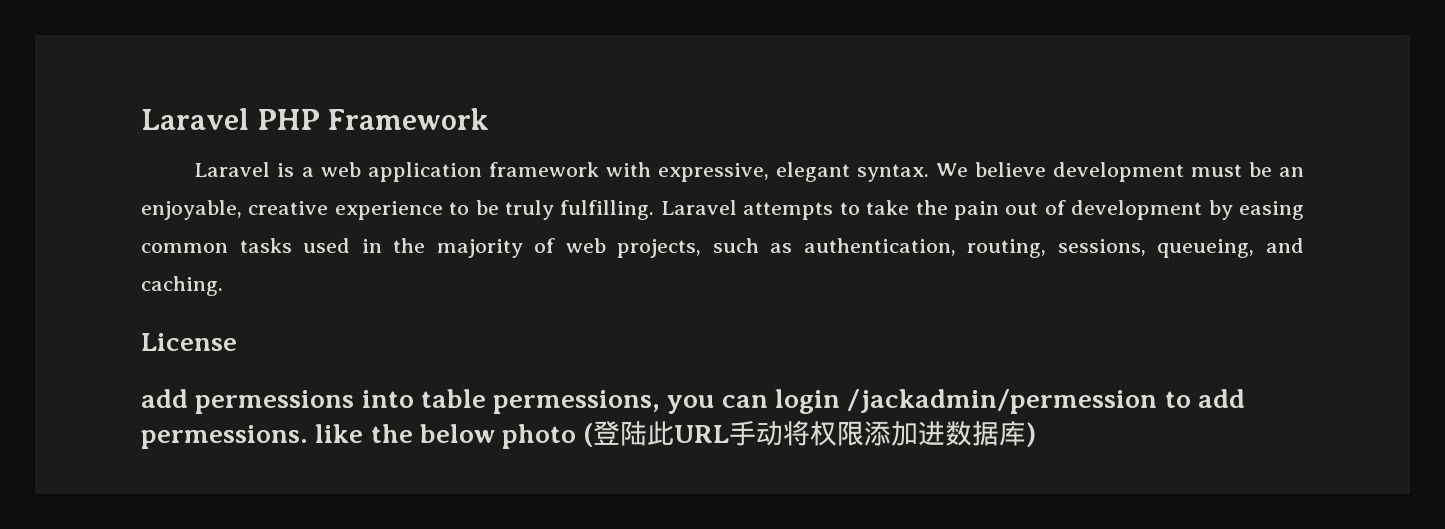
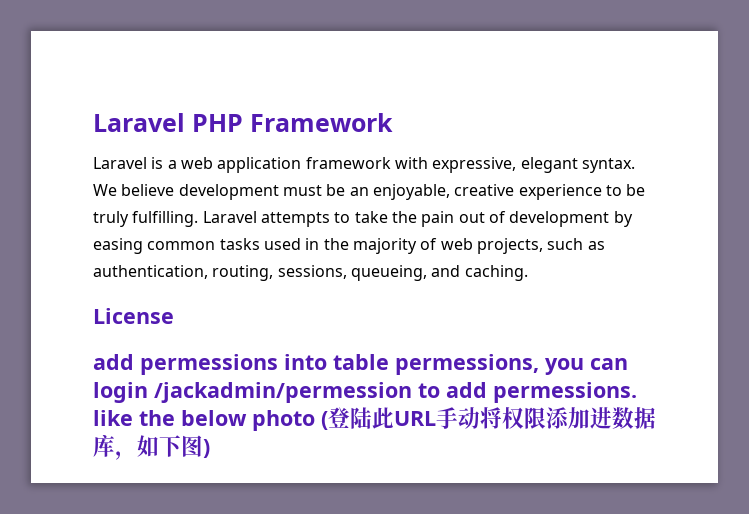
- add permessions into table permessions, you can login /jackadmin/permession to add permessions. like the below photo (登陆此URL手动将权限添加进数据库)
+ add permessions into table permessions, you can login /jackadmin/permession to add permessions. like the below photo (登陆此URL手动将权限添加进数据库，如下图)

